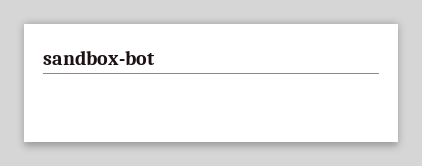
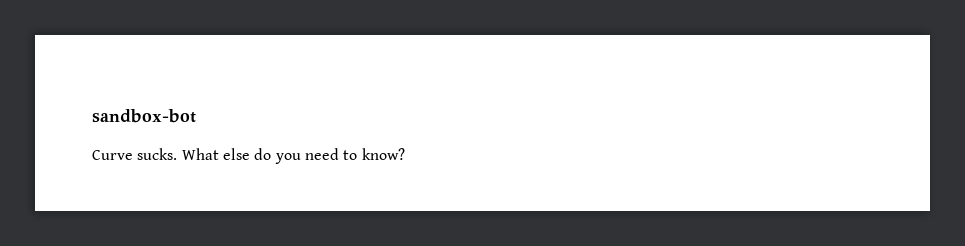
+ Curve sucks. What else do you need to know?

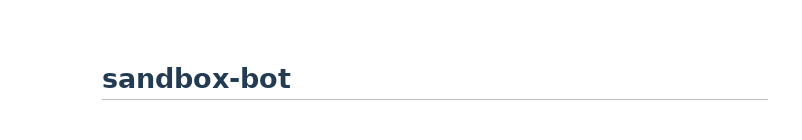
- Curve sucks. What else do you need to know?

